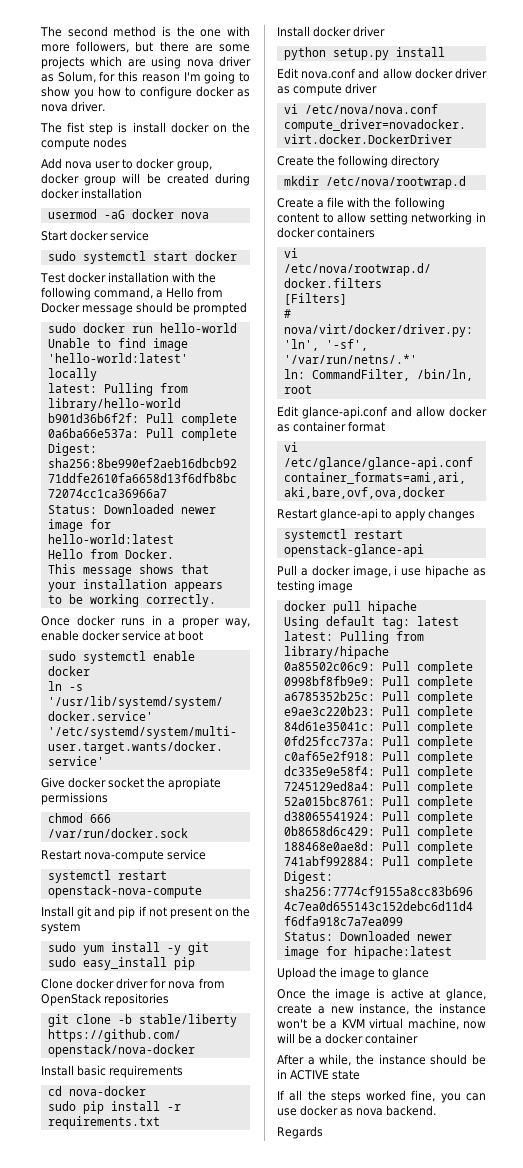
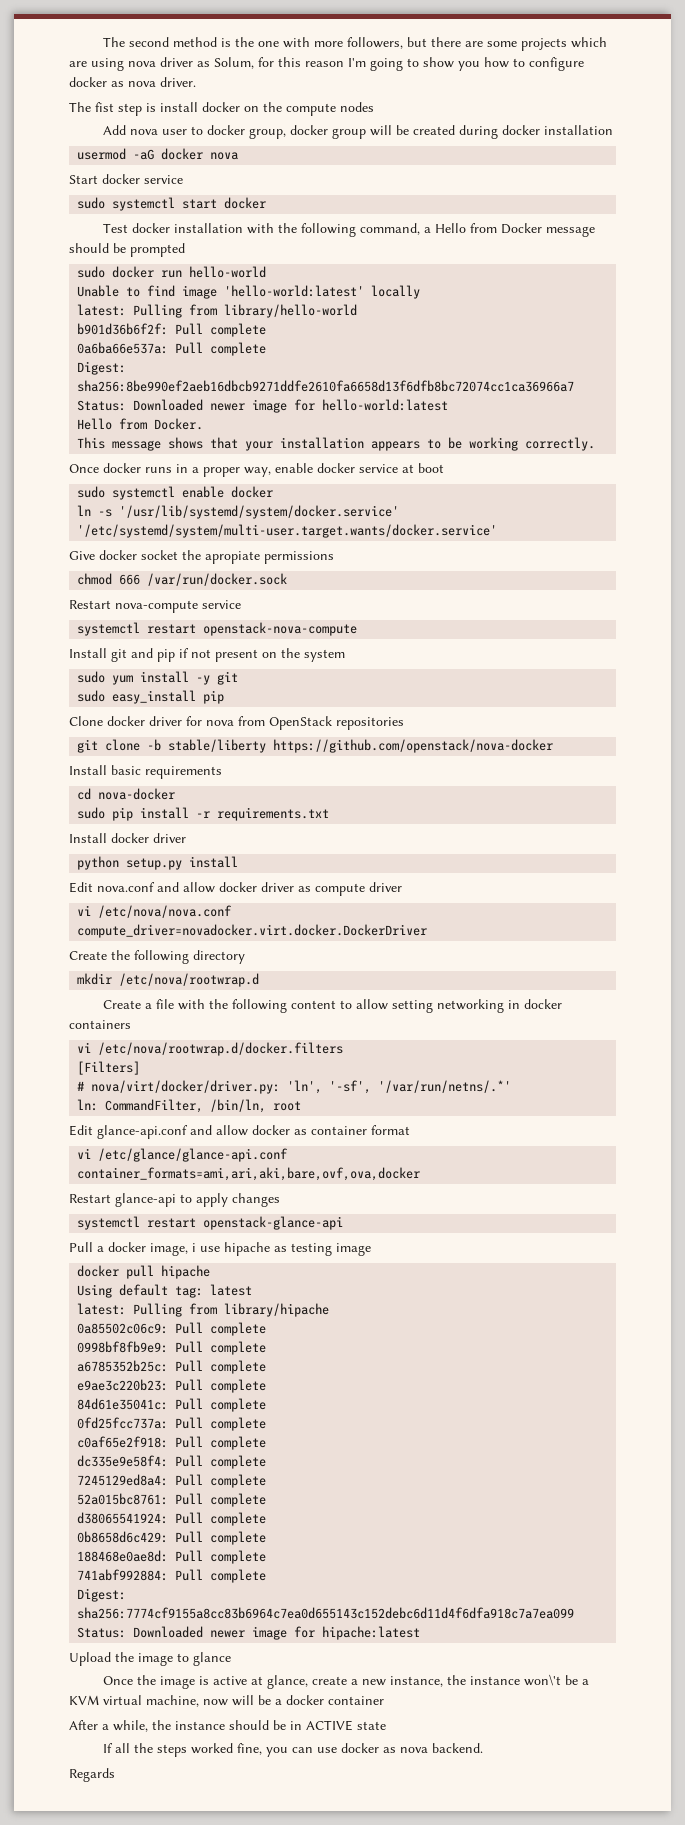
- Once the image is active at glance, create a new instance, the instance won't be a KVM virtual machine, now will be a docker container
+ Once the image is active at glance, create a new instance, the instance won\'t be a KVM virtual machine, now will be a docker container

